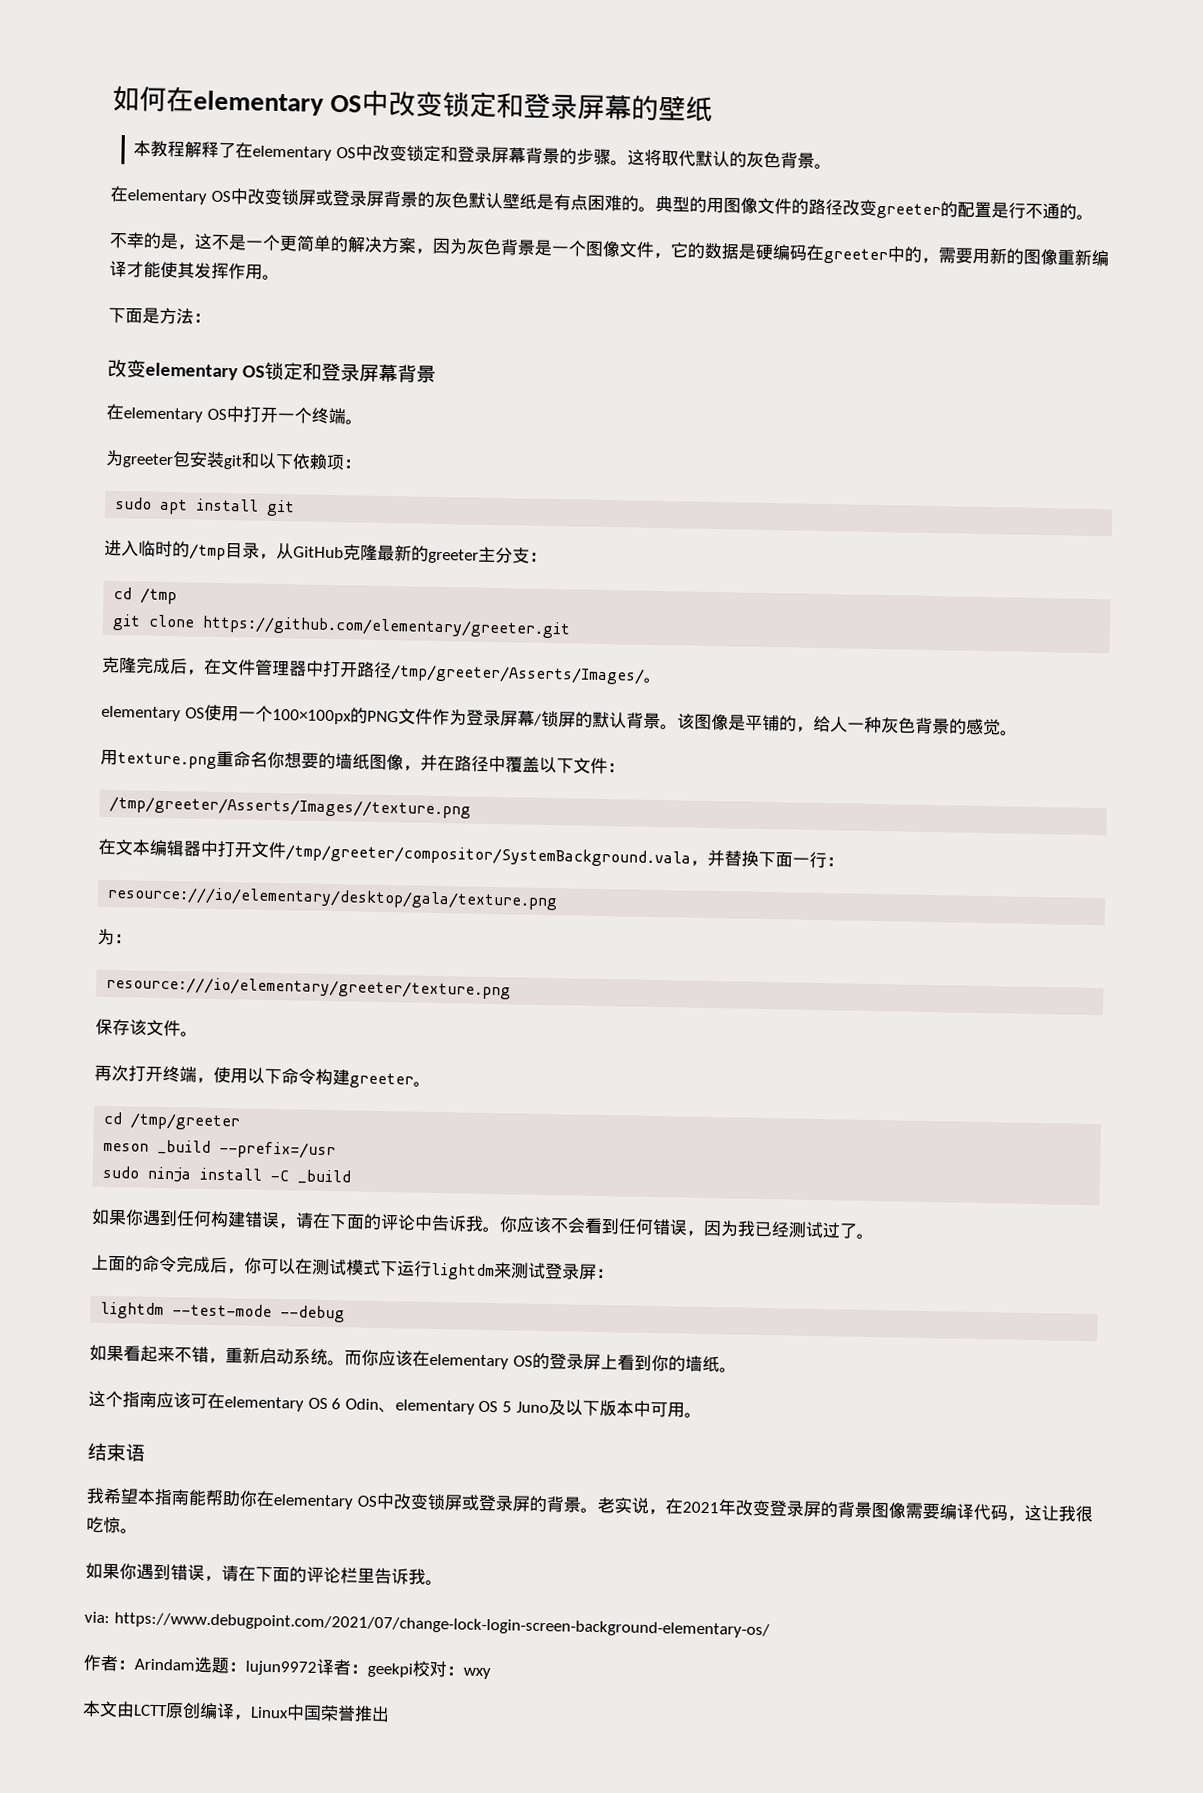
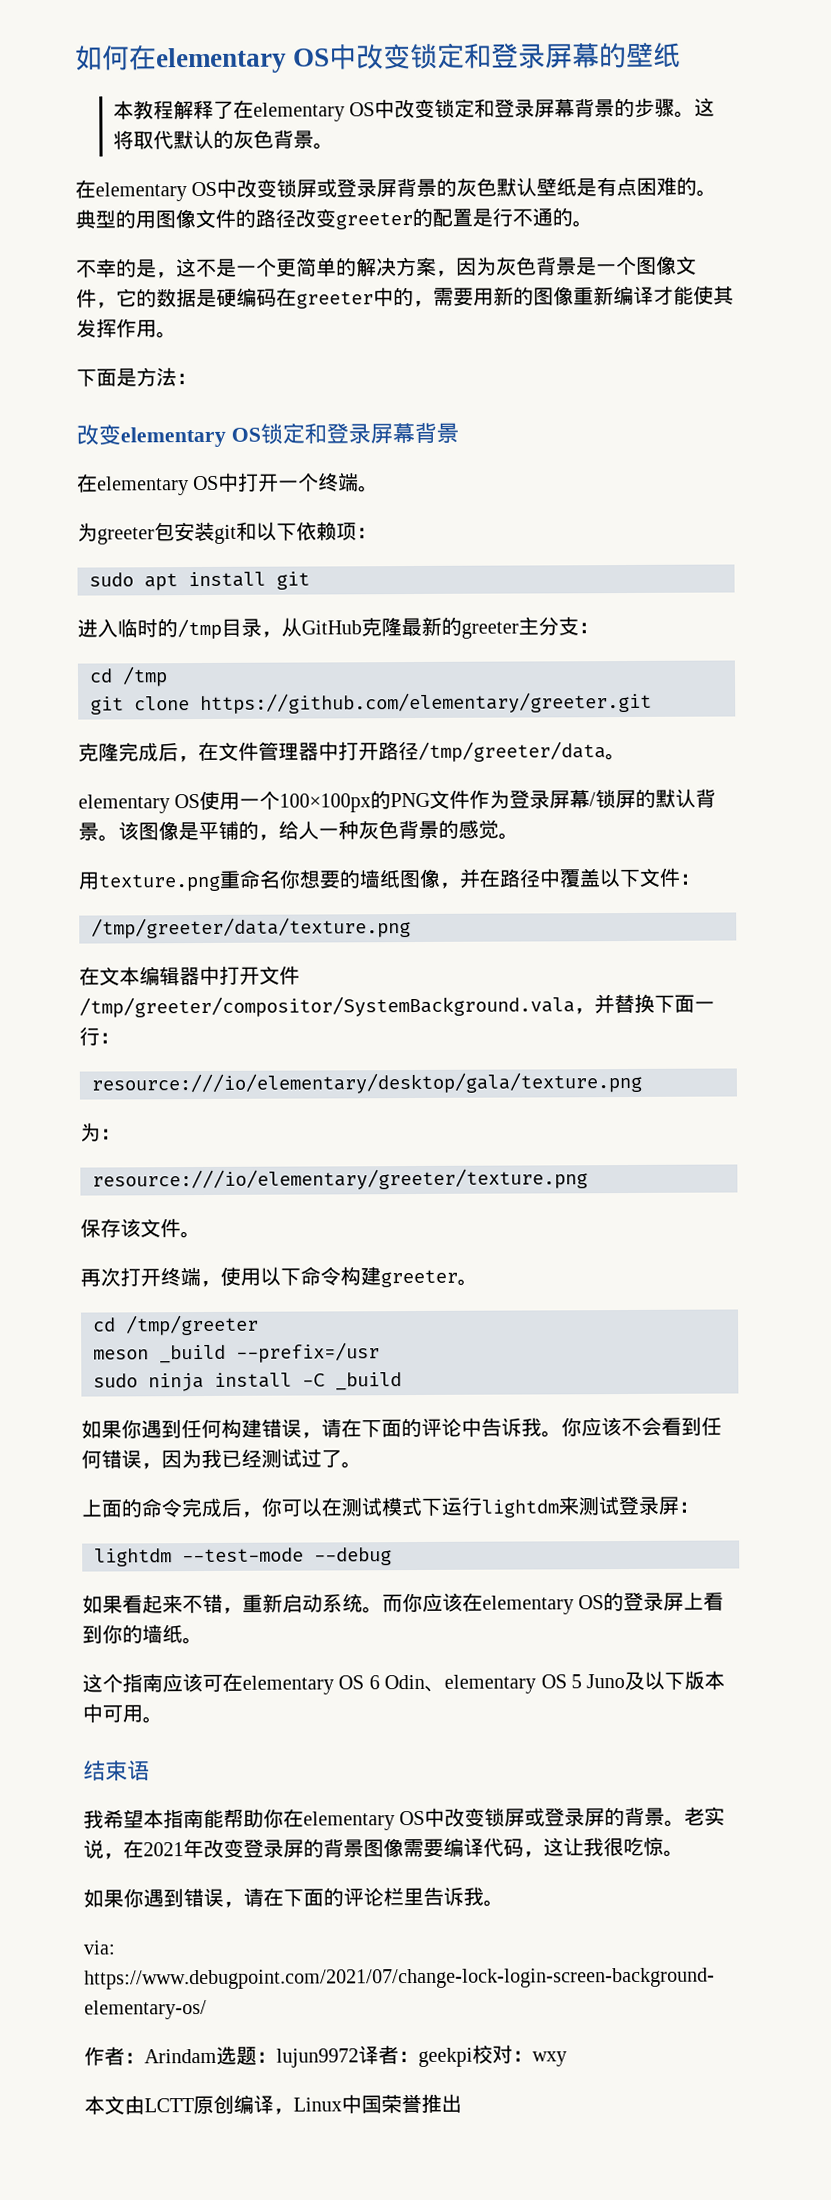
- 克隆完成后，在文件管理器中打开路径/tmp/greeter/Asserts/Images/。
+ 克隆完成后，在文件管理器中打开路径/tmp/greeter/data。
- /tmp/greeter/Asserts/Images//texture.png
+ /tmp/greeter/data/texture.png

